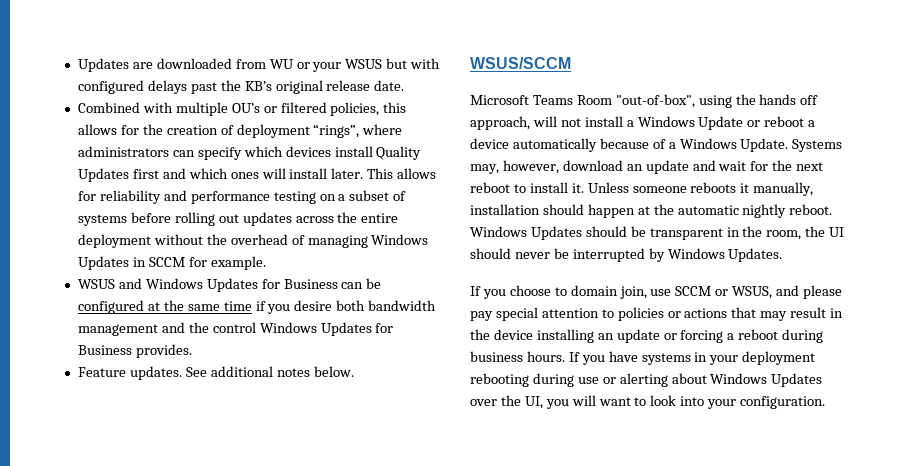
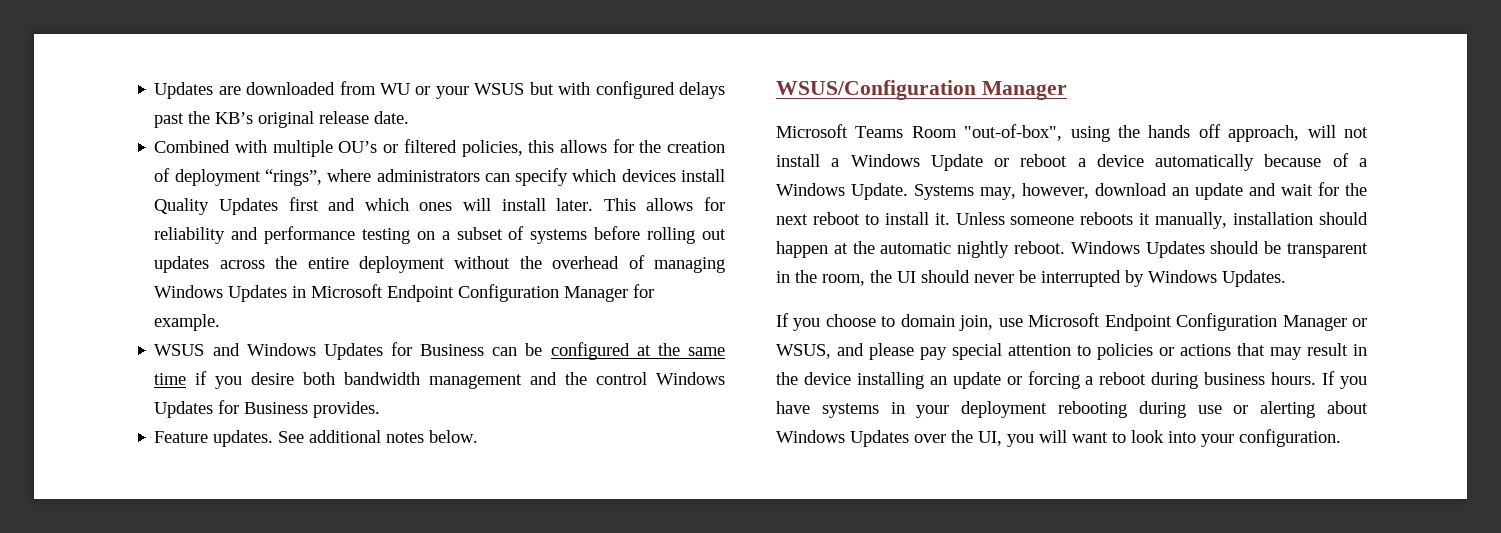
- This allows for reliability and performance testing on a subset of systems before rolling out updates across the entire deployment without the overhead of managing Windows Updates in SCCM for example.
+ This allows for reliability and performance testing on a subset of systems before rolling out updates across the entire deployment without the overhead of managing Windows Updates in Microsoft Endpoint Configuration Manager for example.
- WSUS/SCCM
+ WSUS/Configuration Manager
- If you choose to domain join, use SCCM or WSUS, and please pay special attention to policies or actions that may result in the device installing an update or forcing a reboot during business hours.
+ If you choose to domain join, use Microsoft Endpoint Configuration Manager or WSUS, and please pay special attention to policies or actions that may result in the device installing an update or forcing a reboot during business hours.

